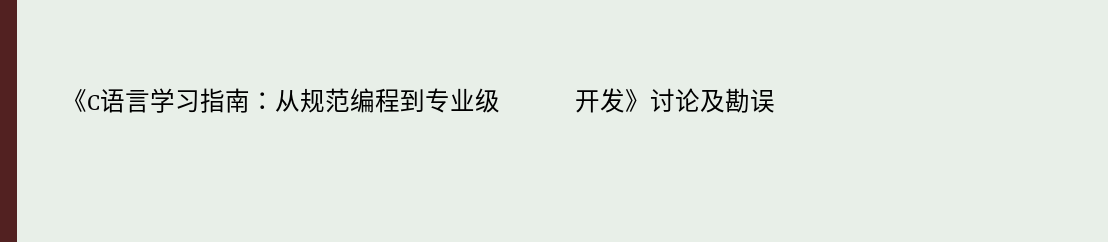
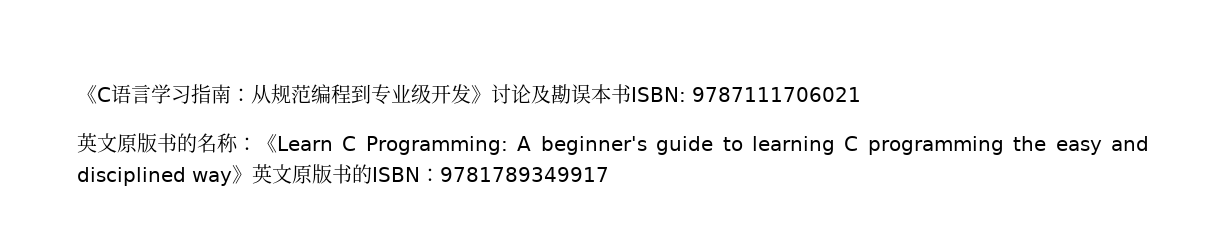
- 《C语言学习指南：从规范编程到专业级开发》讨论及勘误
+ 《C语言学习指南：从规范编程到专业级开发》讨论及勘误本书ISBN: 9787111706021
+ 英文原版书的名称：《Learn C Programming: A beginner's guide to learning C programming the easy and disciplined way》英文原版书的ISBN：9781789349917

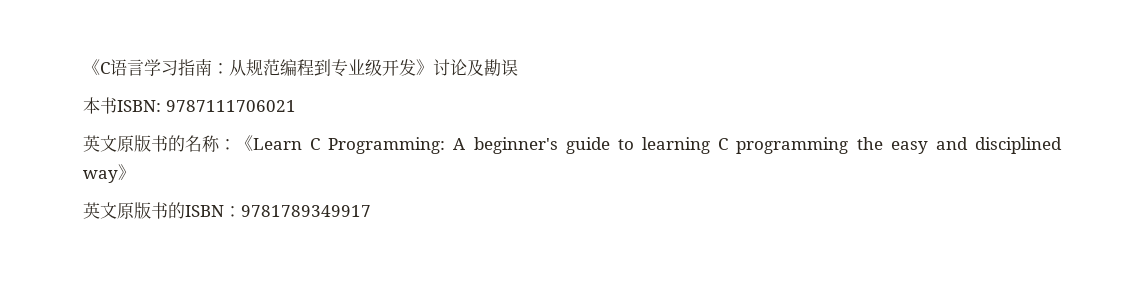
- 《C语言学习指南：从规范编程到专业级开发》讨论及勘误本书ISBN: 9787111706021
+ 《C语言学习指南：从规范编程到专业级开发》讨论及勘误
+ 本书ISBN: 9787111706021
- 英文原版书的名称：《Learn C Programming: A beginner's guide to learning C programming the easy and disciplined way》英文原版书的ISBN：9781789349917
+ 英文原版书的名称：《Learn C Programming: A beginner's guide to learning C programming the easy and disciplined way》
+ 英文原版书的ISBN：9781789349917

